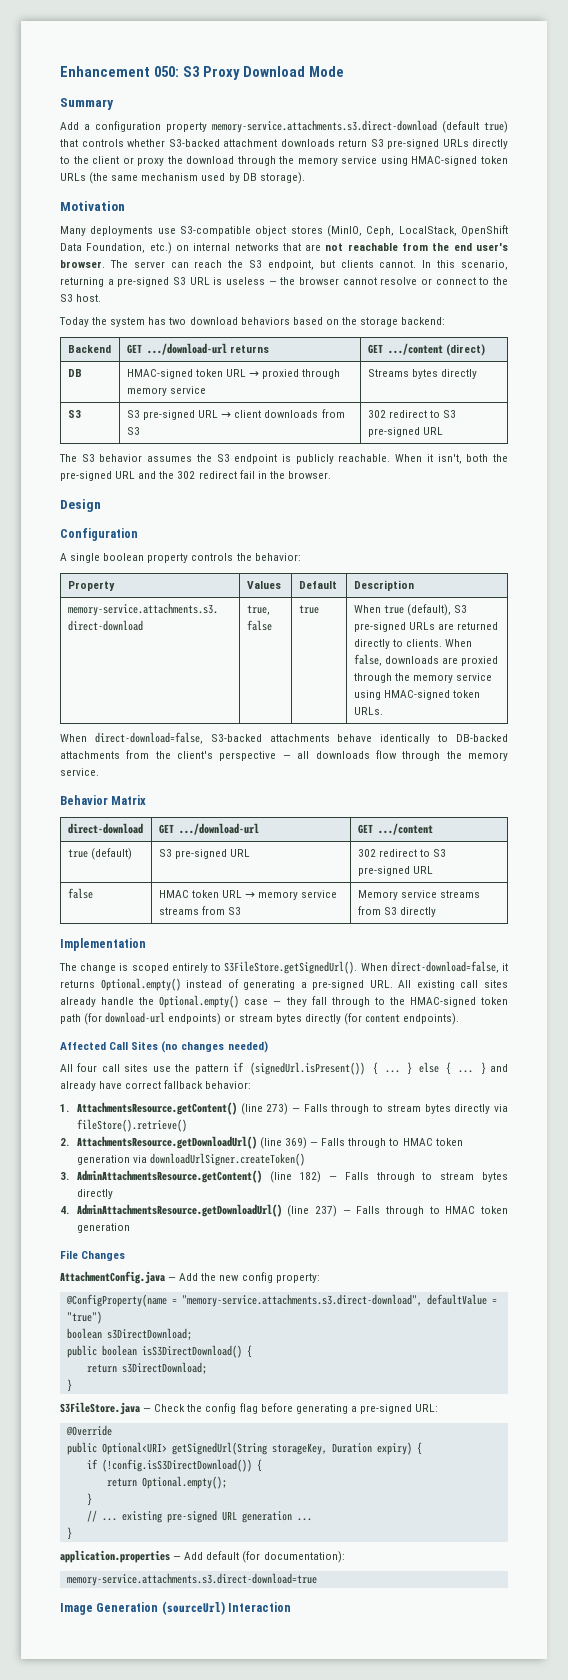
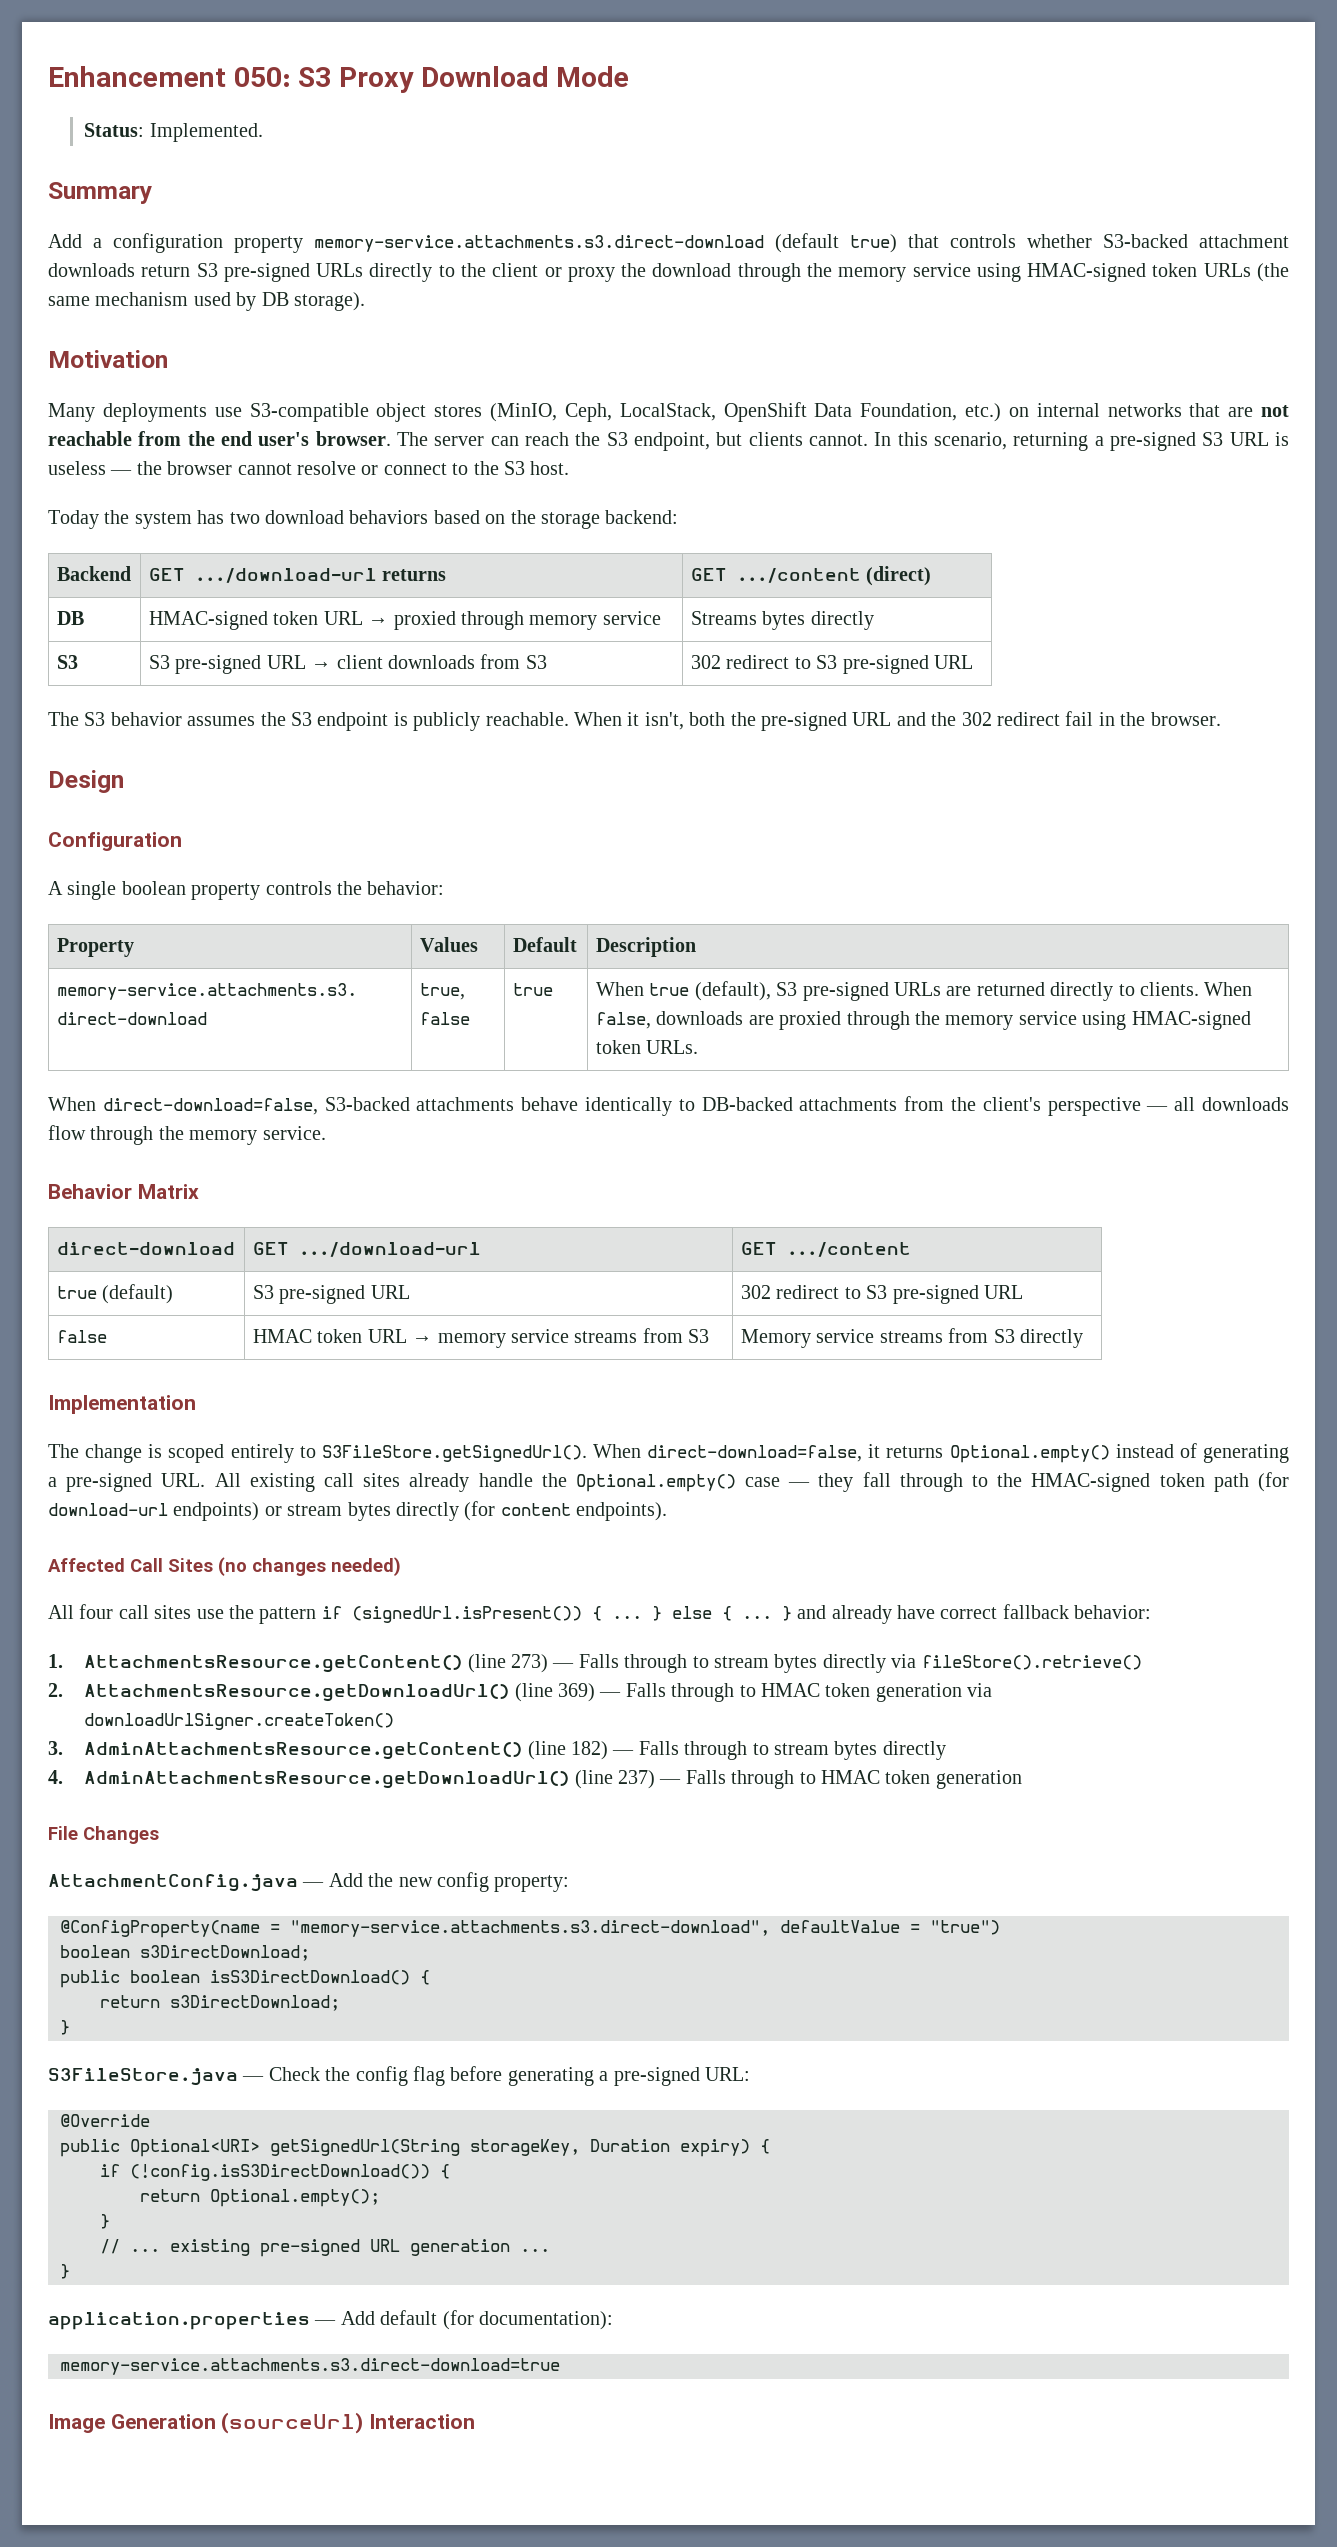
+ Status: Implemented.

